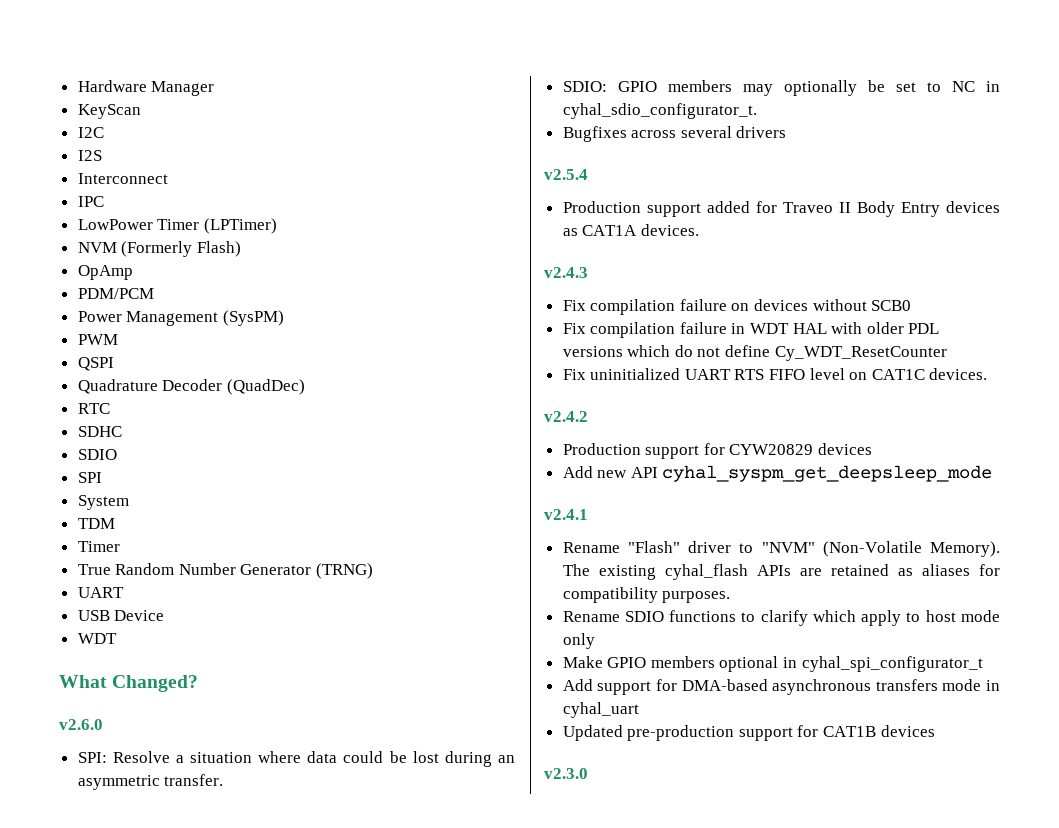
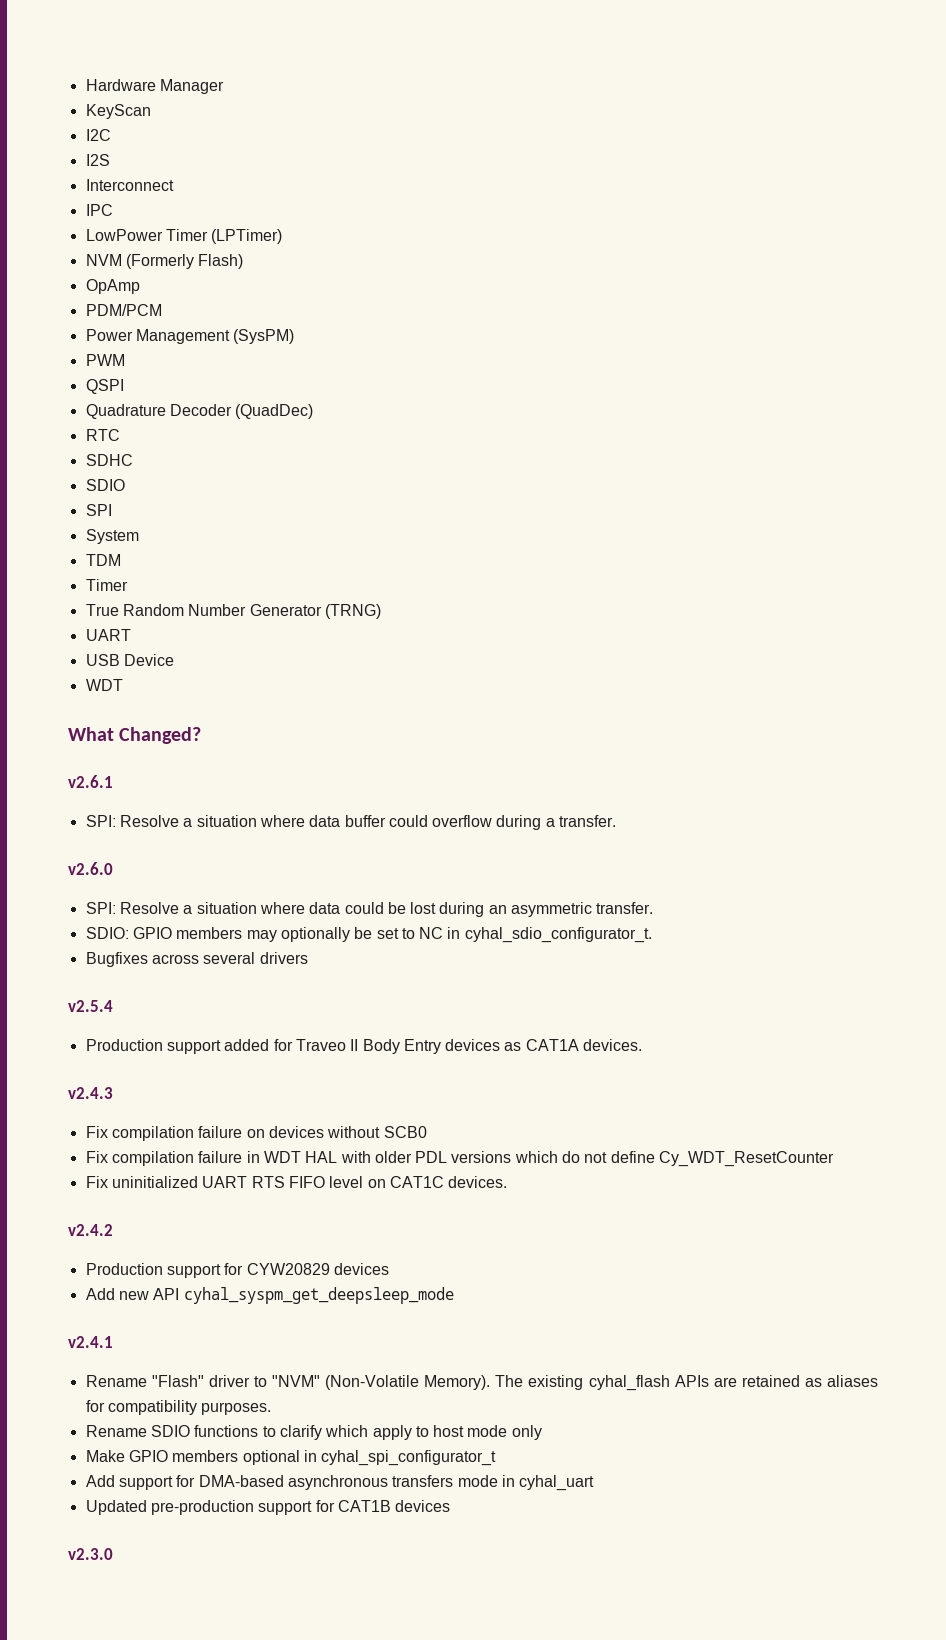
+ v2.6.1
+ SPI: Resolve a situation where data buffer could overflow during a transfer.

